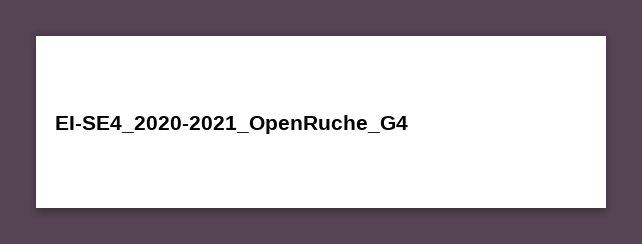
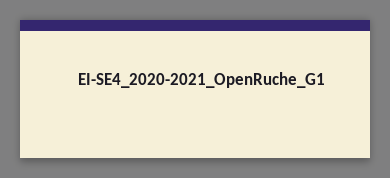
- EI-SE4_2020-2021_OpenRuche_G4
+ EI-SE4_2020-2021_OpenRuche_G1

